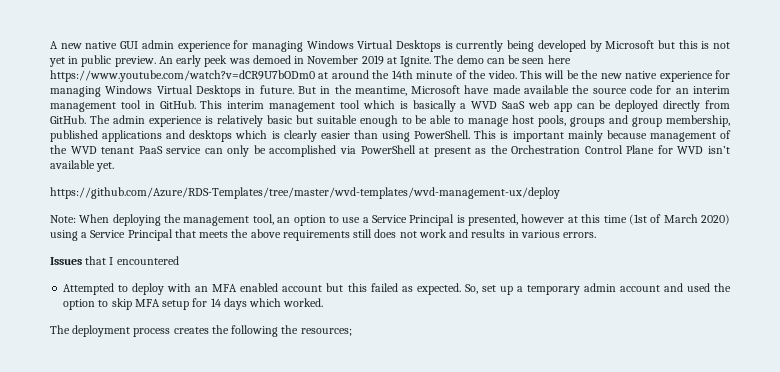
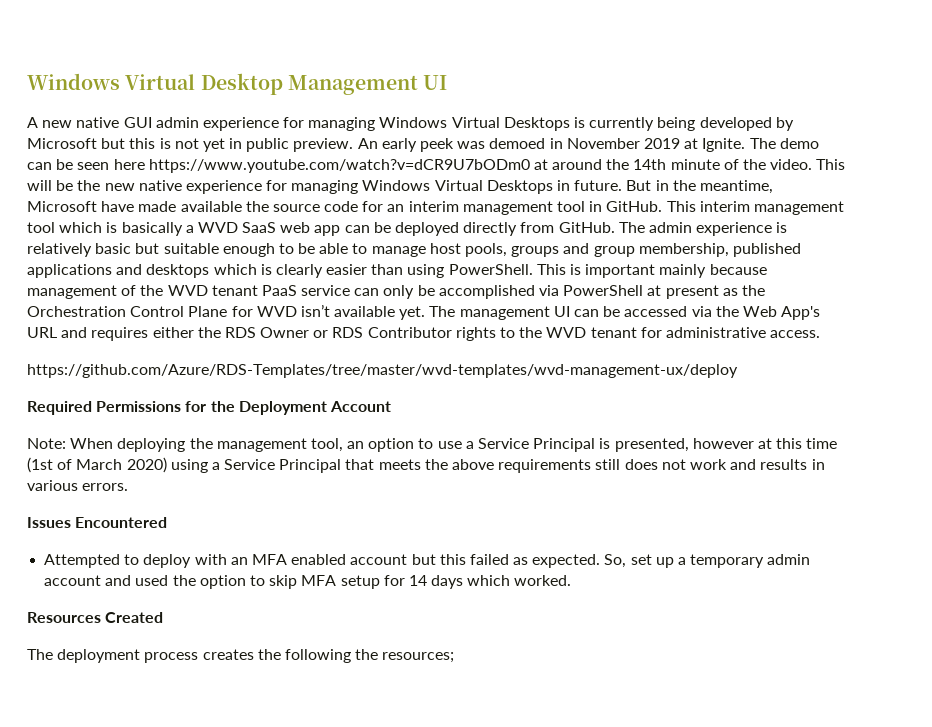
+ Windows Virtual Desktop Management UI
- This is important mainly because management of the WVD tenant PaaS service can only be accomplished via PowerShell at present as the Orchestration Control Plane for WVD isn’t available yet.
+ This is important mainly because management of the WVD tenant PaaS service can only be accomplished via PowerShell at present as the Orchestration Control Plane for WVD isn’t available yet. The management UI can be accessed via the Web App's URL and requires either the RDS Owner or RDS Contributor rights to the WVD tenant for administrative access.
  https://github.com/Azure/RDS-Templates/tree/master/wvd-templates/wvd-management-ux/deploy
+ Required Permissions for the Deployment Account
- Issues that I encountered
+ Issues Encountered
+ Resources Created

